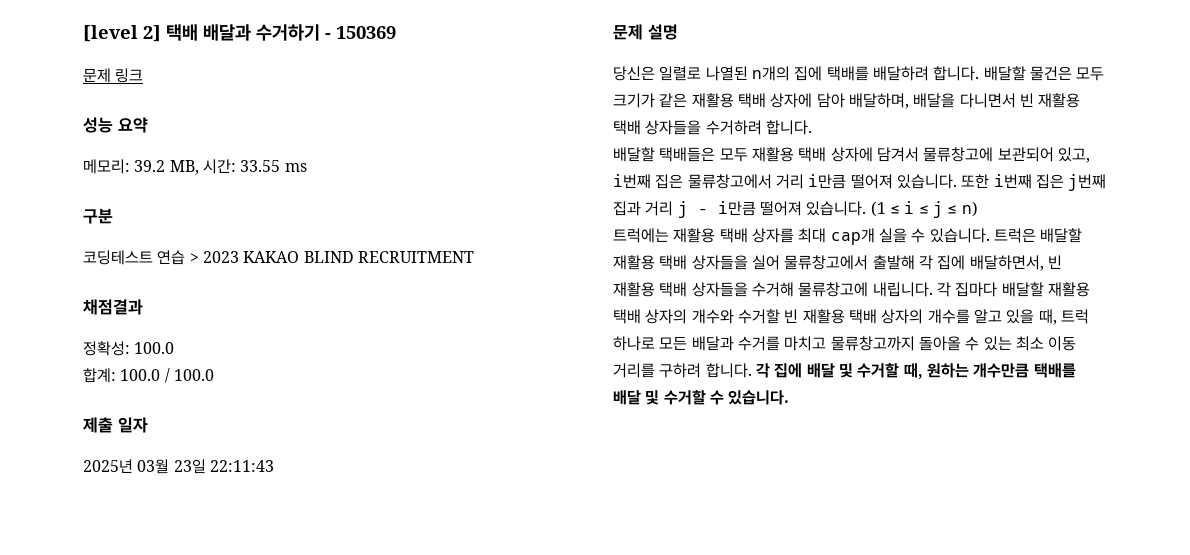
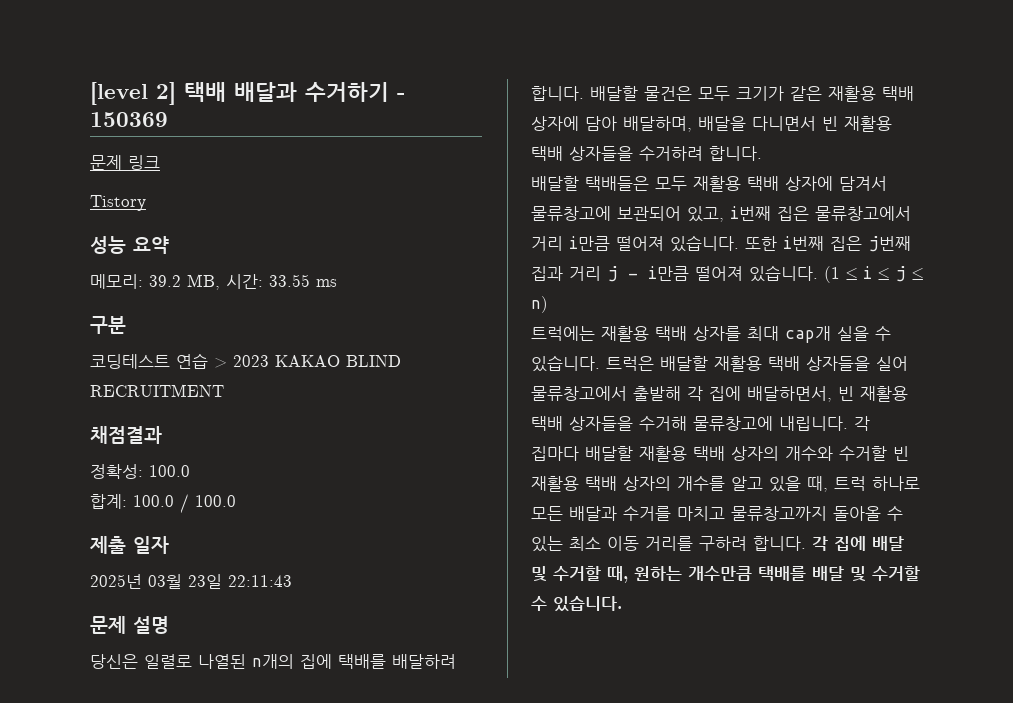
+ Tistory

